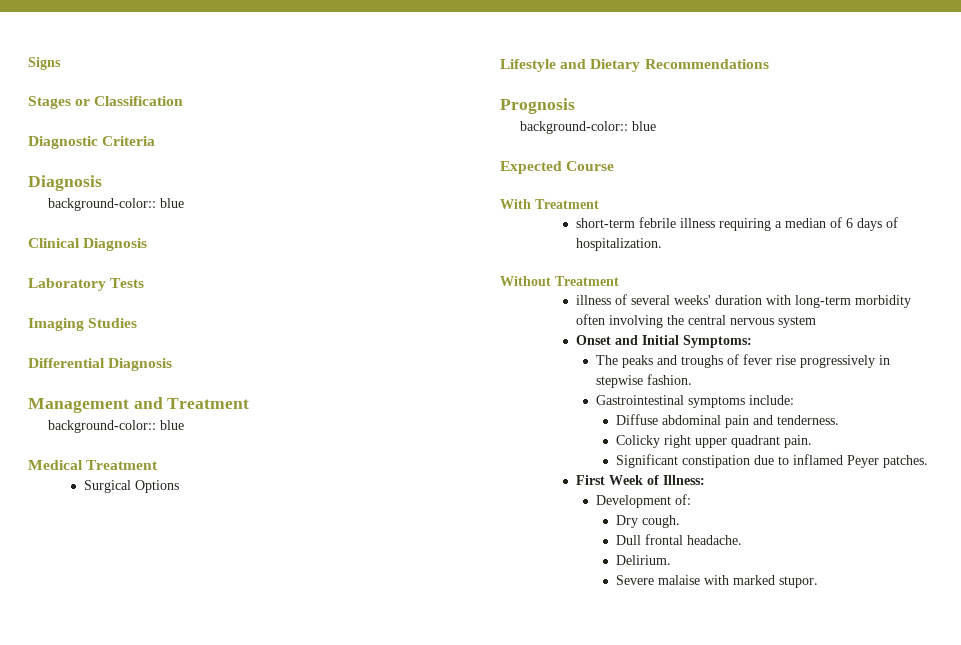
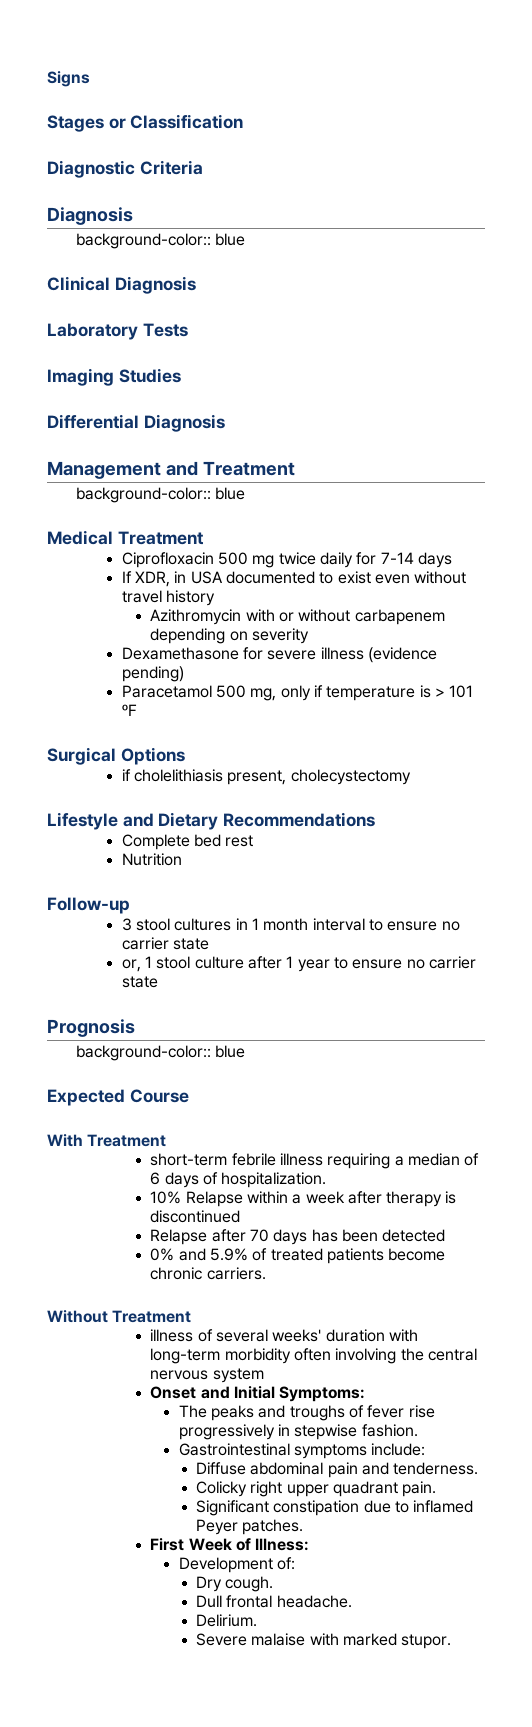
+ Ciprofloxacin 500 mg twice daily for 7-14 days
+ If XDR, in USA documented to exist even without travel history
+ Azithromycin with or without carbapenem depending on severity
+ Dexamethasone for severe illness (evidence pending)
+ Paracetamol 500 mg, only if temperature is > 101 ºF
  Surgical Options
+ if cholelithiasis present, cholecystectomy
  Lifestyle and Dietary Recommendations
+ Complete bed rest
+ Nutrition
+ Follow-up
+ 3 stool cultures in 1 month interval to ensure no carrier state
+ or, 1 stool culture after 1 year to ensure no carrier state
+ 10% Relapse within a week after therapy is discontinued
+ Relapse after 70 days has been detected
+ 0% and 5.9% of treated patients become chronic carriers.

